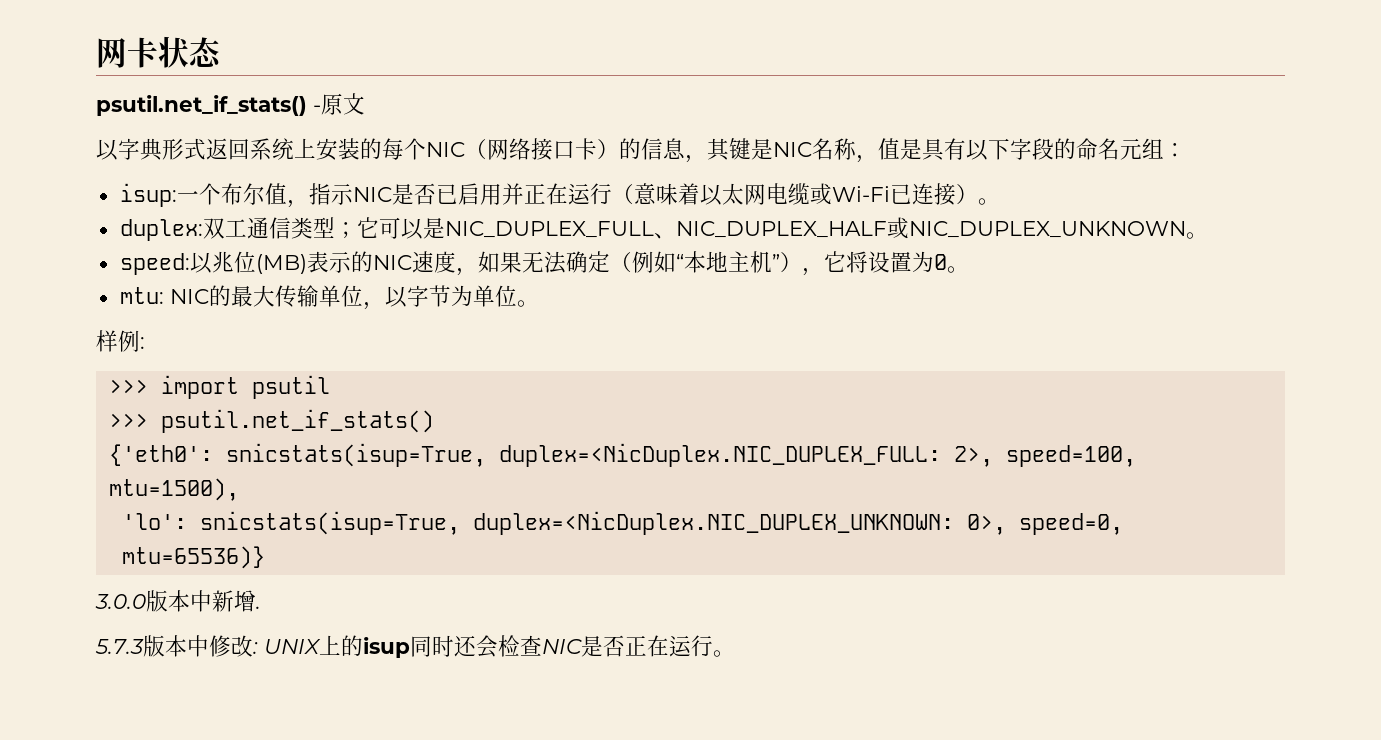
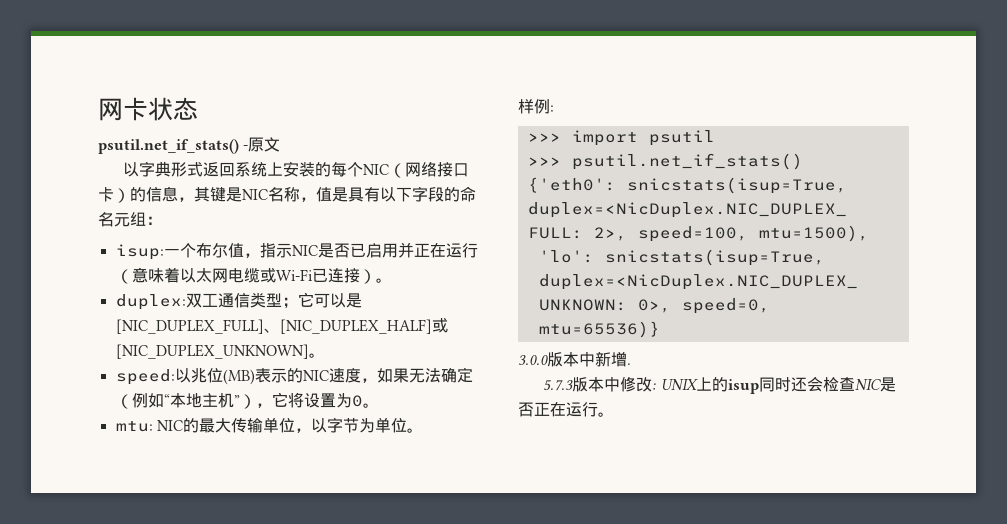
- duplex:双工通信类型；它可以是NIC_DUPLEX_FULL、NIC_DUPLEX_HALF或NIC_DUPLEX_UNKNOWN。
+ duplex:双工通信类型；它可以是[NIC_DUPLEX_FULL]、[NIC_DUPLEX_HALF]或[NIC_DUPLEX_UNKNOWN]。

